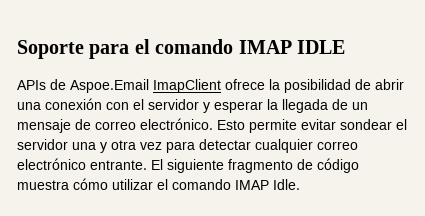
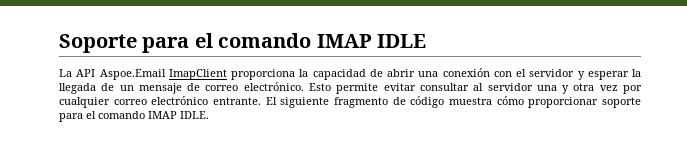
- APIs de Aspoe.Email ImapClient ofrece la posibilidad de abrir una conexión con el servidor y esperar la llegada de un mensaje de correo electrónico.
+ La API Aspoe.Email ImapClient proporciona la capacidad de abrir una conexión con el servidor y esperar la llegada de un mensaje de correo electrónico.
- Esto permite evitar sondear el servidor una y otra vez para detectar cualquier correo electrónico entrante.
+ Esto permite evitar consultar al servidor una y otra vez por cualquier correo electrónico entrante.
- El siguiente fragmento de código muestra cómo utilizar el comando IMAP Idle.
+ El siguiente fragmento de código muestra cómo proporcionar soporte para el comando IMAP IDLE.

